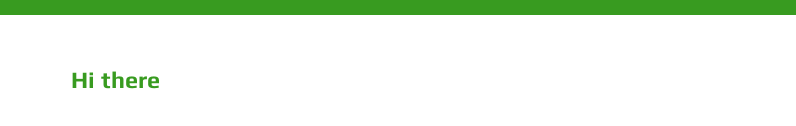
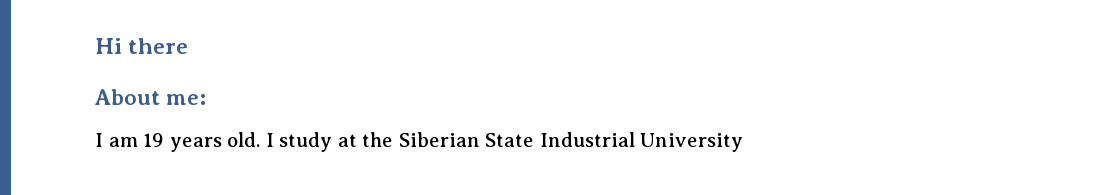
+ About me:
+ I am 19 years old. I study at the Siberian State Industrial University

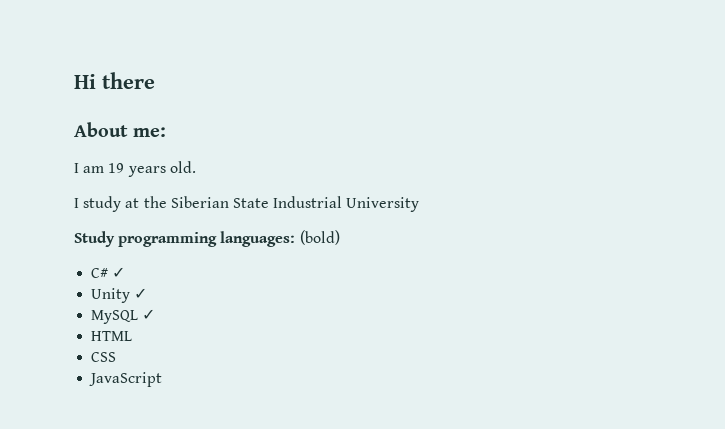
- I am 19 years old. I study at the Siberian State Industrial University
+ I am 19 years old.
+ I study at the Siberian State Industrial University
+ Study programming languages: (bold)
+ C# ✓
+ Unity ✓
+ MySQL ✓
+ HTML
+ CSS
+ JavaScript

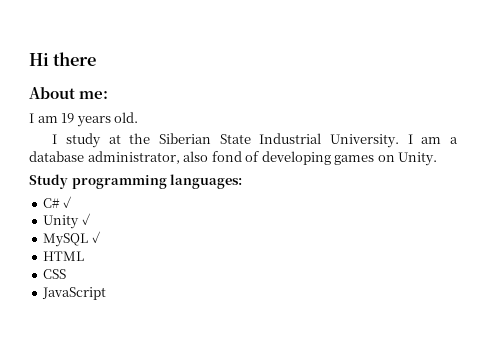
- I study at the Siberian State Industrial University
+ I study at the Siberian State Industrial University. I am a database administrator, also fond of developing games on Unity.
- Study programming languages: (bold)
+ Study programming languages:

